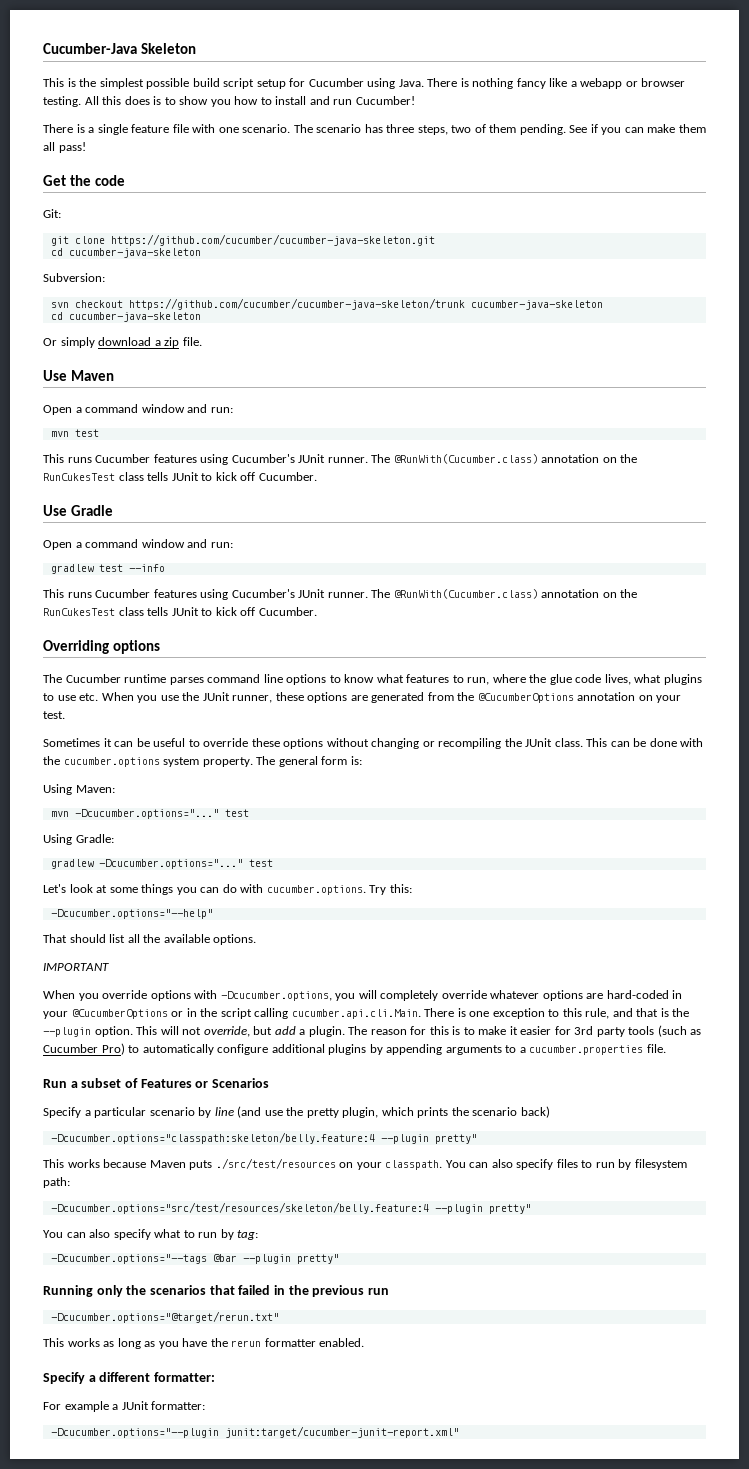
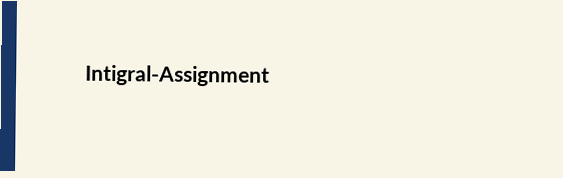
- Cucumber-Java Skeleton
- This is the simplest possible build script setup for Cucumber using Java. There is nothing fancy like a webapp or browser testing. All this does is to show you how to install and run Cucumber!
- There is a single feature file with one scenario. The scenario has three steps, two of them pending. See if you can make them all pass!
- Get the code
- Git:
- git clone https://github.com/cucumber/cucumber-java-skeleton.git
- cd cucumber-java-skeleton
- Subversion:
- svn checkout https://github.com/cucumber/cucumber-java-skeleton/trunk cucumber-java-skeleton
- cd cucumber-java-skeleton
- Or simply download a zip file.
- Use Maven
- Open a command window and run:
- mvn test
- This runs Cucumber features using Cucumber's JUnit runner. The @RunWith(Cucumber.class) annotation on the RunCukesTest class tells JUnit to kick off Cucumber.
- Use Gradle
- Open a command window and run:
- gradlew test --info
- This runs Cucumber features using Cucumber's JUnit runner. The @RunWith(Cucumber.class) annotation on the RunCukesTest class tells JUnit to kick off Cucumber.
- Overriding options
- The Cucumber runtime parses command line options to know what features to run, where the glue code lives, what plugins to use etc. When you use the JUnit runner, these options are generated from the @CucumberOptions annotation on your test.
- Sometimes it can be useful to override these options without changing or recompiling the JUnit class. This can be done with the cucumber.options system property. The general form is:
- Using Maven:
- mvn -Dcucumber.options="..." test
- Using Gradle:
- gradlew -Dcucumber.options="..." test
- Let's look at some things you can do with cucumber.options. Try this:
- -Dcucumber.options="--help"
- That should list all the available options.
- IMPORTANT
- When you override options with -Dcucumber.options, you will completely override whatever options are hard-coded in your @CucumberOptions or in the script calling cucumber.api.cli.Main. There is one exception to this rule, and that is the --plugin option. This will not override, but add a plugin. The reason for this is to make it easier for 3rd party tools (such as Cucumber Pro) to automatically configure additional plugins by appending arguments to a cucumber.properties file.
- Run a subset of Features or Scenarios
- Specify a particular scenario by line (and use the pretty plugin, which prints the scenario back)
- -Dcucumber.options="classpath:skeleton/belly.feature:4 --plugin pretty"
- This works because Maven puts ./src/test/resources on your classpath. You can also specify files to run by filesystem path:
- -Dcucumber.options="src/test/resources/skeleton/belly.feature:4 --plugin pretty"
- You can also specify what to run by tag:
- -Dcucumber.options="--tags @bar --plugin pretty"
- Running only the scenarios that failed in the previous run
- -Dcucumber.options="@target/rerun.txt"
- This works as long as you have the rerun formatter enabled.
- Specify a different formatter:
- For example a JUnit formatter:
- -Dcucumber.options="--plugin junit:target/cucumber-junit-report.xml"
+ Intigral-Assignment

